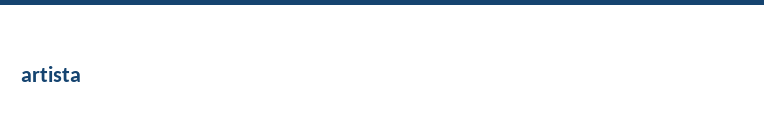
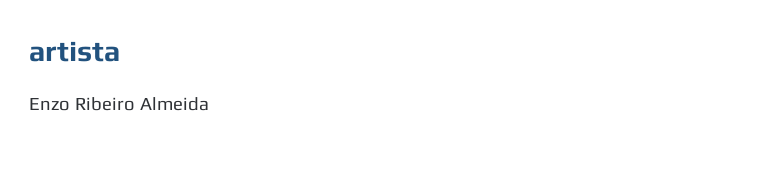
+ Enzo Ribeiro Almeida

